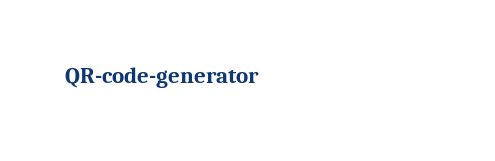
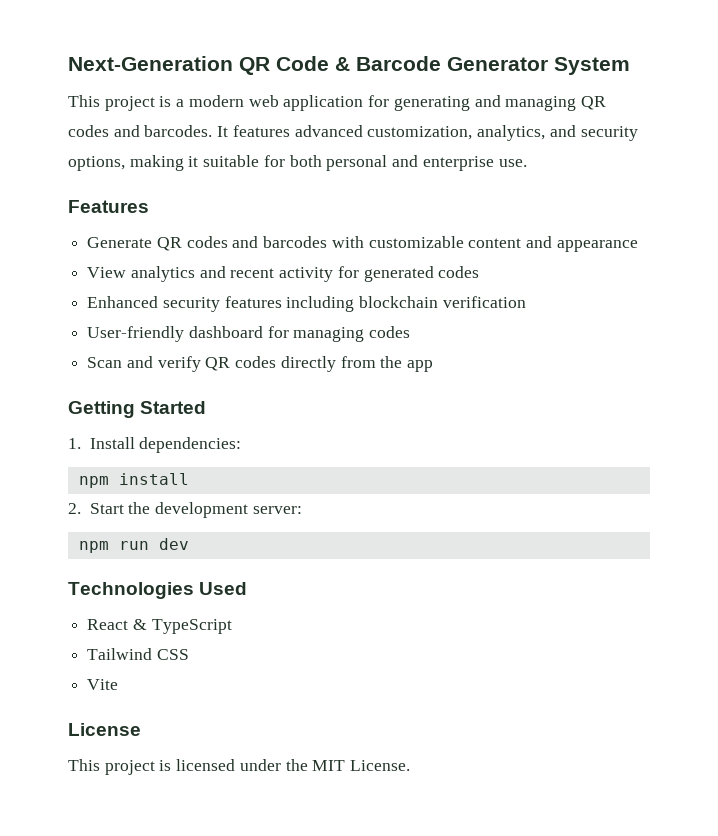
- QR-code-generator
+ Next-Generation QR Code & Barcode Generator System
+ This project is a modern web application for generating and managing QR codes and barcodes. It features advanced customization, analytics, and security options, making it suitable for both personal and enterprise use.
+ Features
+ Generate QR codes and barcodes with customizable content and appearance
+ View analytics and recent activity for generated codes
+ Enhanced security features including blockchain verification
+ User-friendly dashboard for managing codes
+ Scan and verify QR codes directly from the app
+ Getting Started
+ 1. Install dependencies:
+ npm install
+ 2. Start the development server:
+ npm run dev
+ Technologies Used
+ React & TypeScript
+ Tailwind CSS
+ Vite
+ License
+ This project is licensed under the MIT License.

